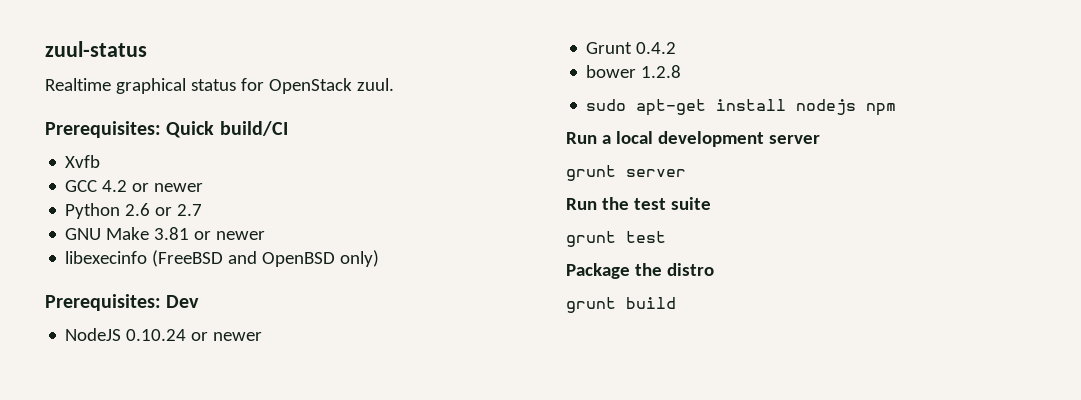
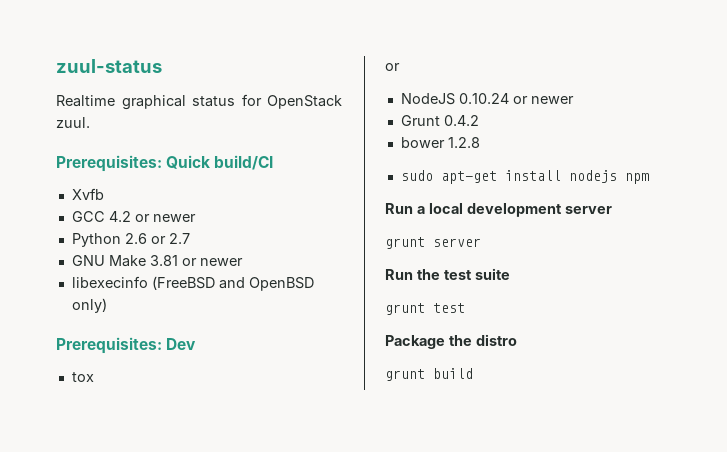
+ tox
+ or

